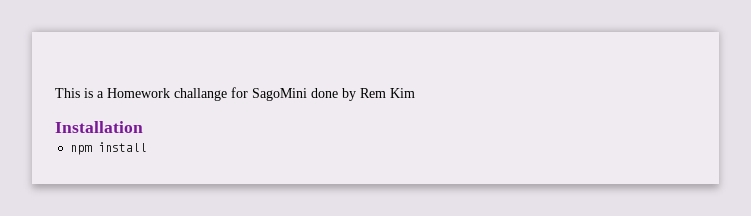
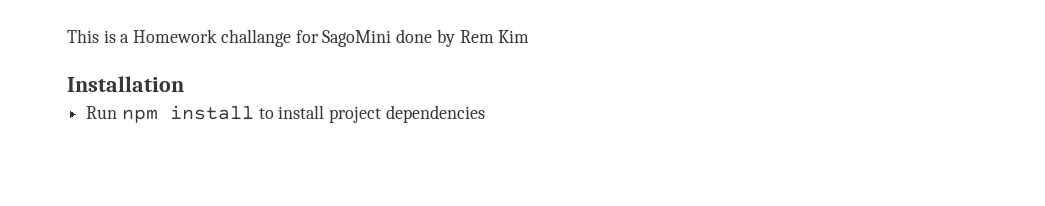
- npm install
+ Run npm install to install project dependencies

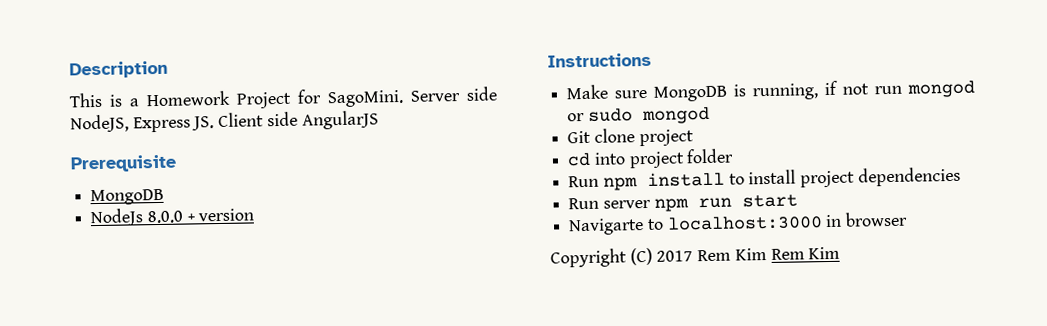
+ Description
- This is a Homework challange for SagoMini done by Rem Kim
- Installation
+ This is a Homework Project for SagoMini. Server side NodeJS, Express JS. Client side AngularJS
+ Prerequisite
+ MongoDB
+ NodeJs 8.0.0 + version
+ Instructions
+ Make sure MongoDB is running, if not run mongod or sudo mongod
+ Git clone project
+ cd into project folder
+ Run server npm run start
+ Navigarte to localhost:3000 in browser
+ Copyright (C) 2017 Rem Kim Rem Kim

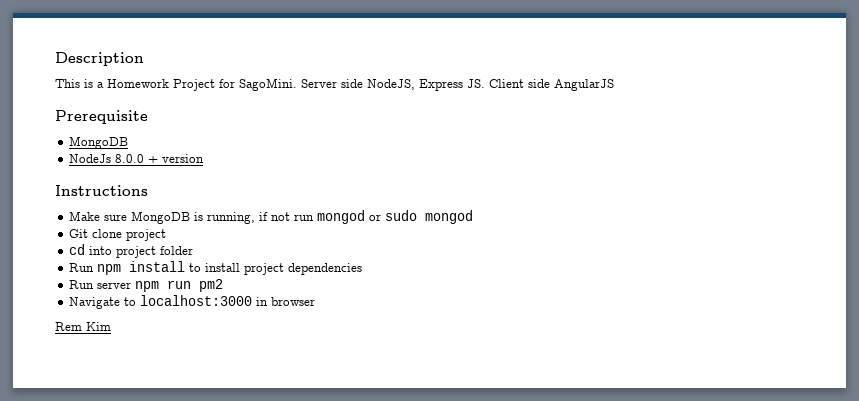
- Run server npm run start
- Navigarte to localhost:3000 in browser
+ Run server npm run pm2
+ Navigate to localhost:3000 in browser
- Copyright (C) 2017 Rem Kim Rem Kim
+ Rem Kim

